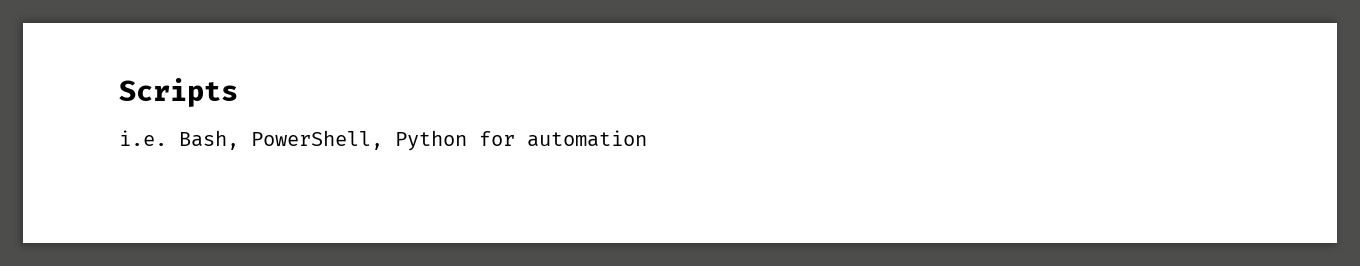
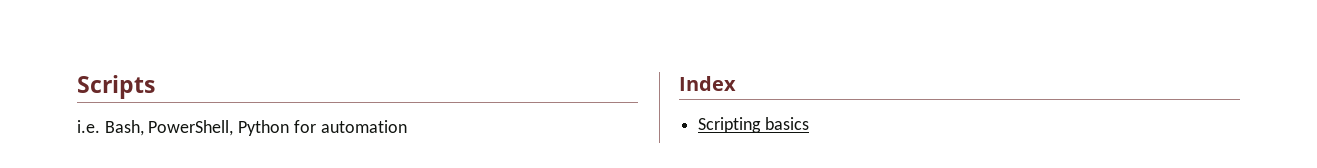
+ Index
+ Scripting basics

